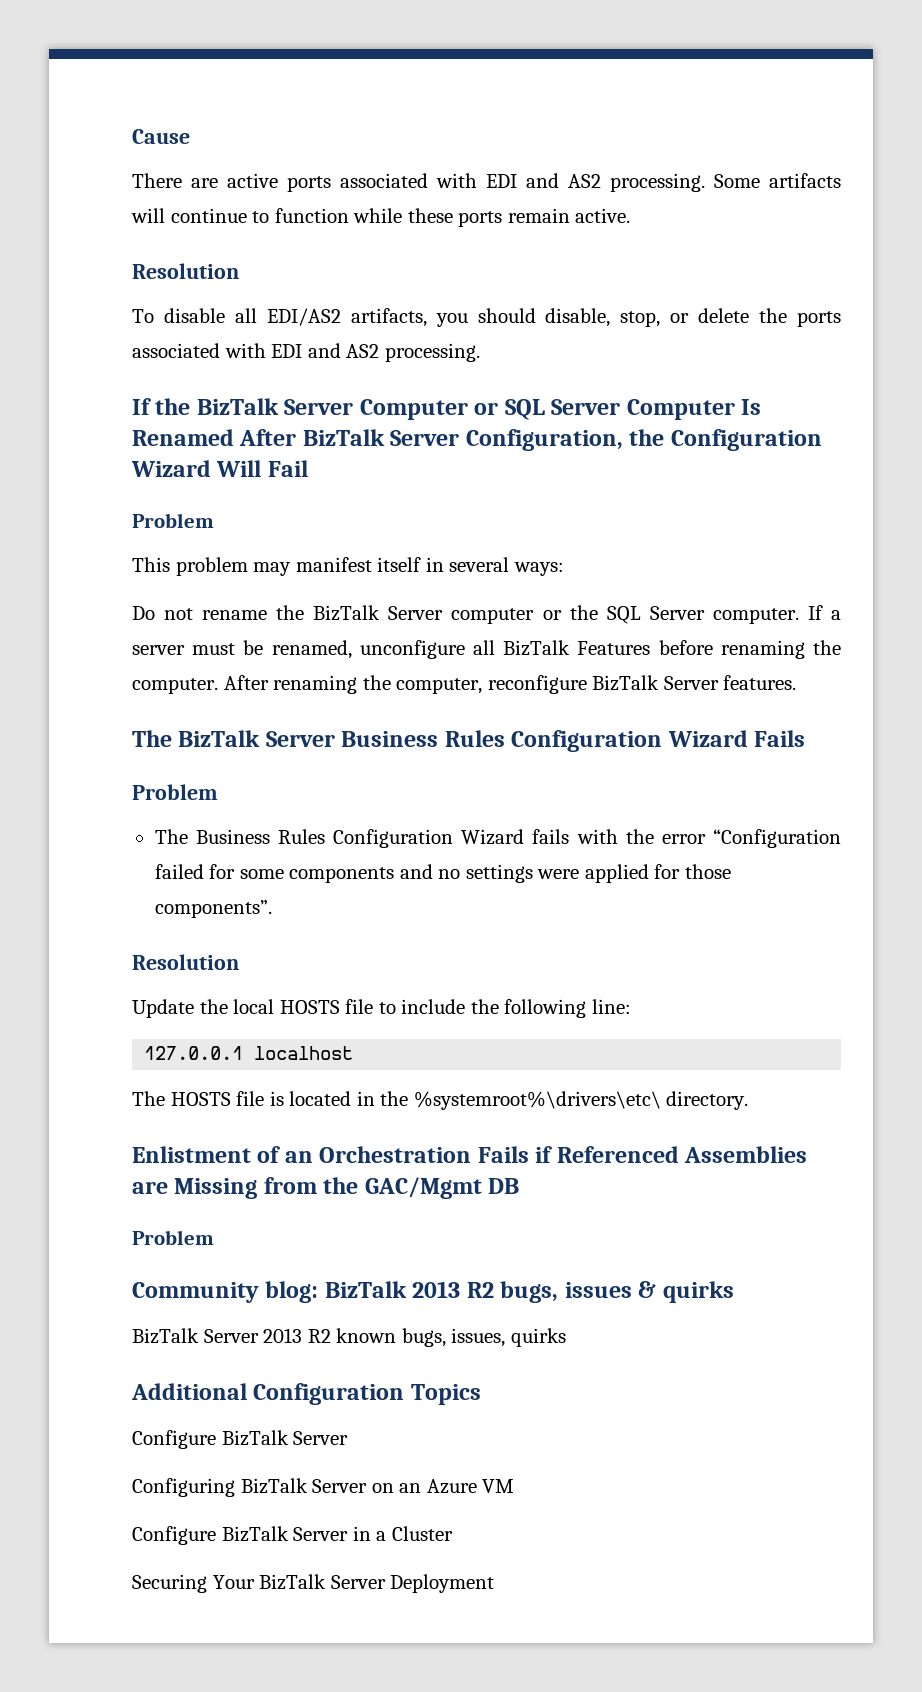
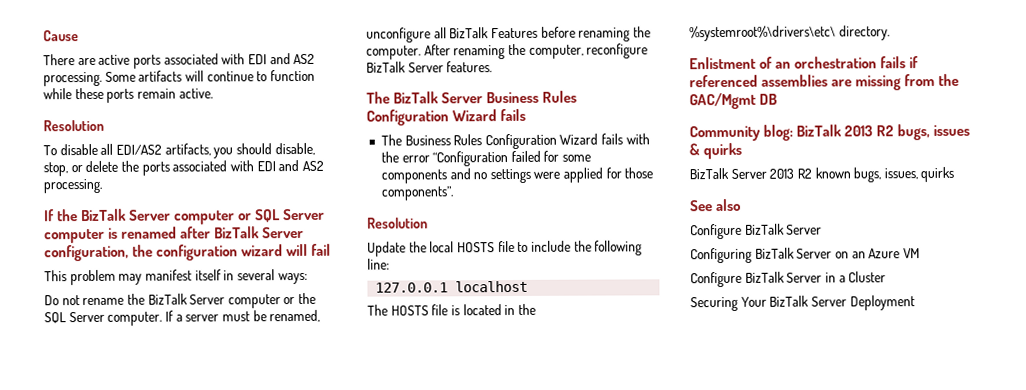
- If the BizTalk Server Computer or SQL Server Computer Is Renamed After BizTalk Server Configuration, the Configuration Wizard Will Fail
- Problem
+ If the BizTalk Server computer or SQL Server computer is renamed after BizTalk Server configuration, the configuration wizard will fail
- The BizTalk Server Business Rules Configuration Wizard Fails
- Problem
+ The BizTalk Server Business Rules Configuration Wizard fails
- Enlistment of an Orchestration Fails if Referenced Assemblies are Missing from the GAC/Mgmt DB
- Problem
+ Enlistment of an orchestration fails if referenced assemblies are missing from the GAC/Mgmt DB
- Additional Configuration Topics
+ See also

